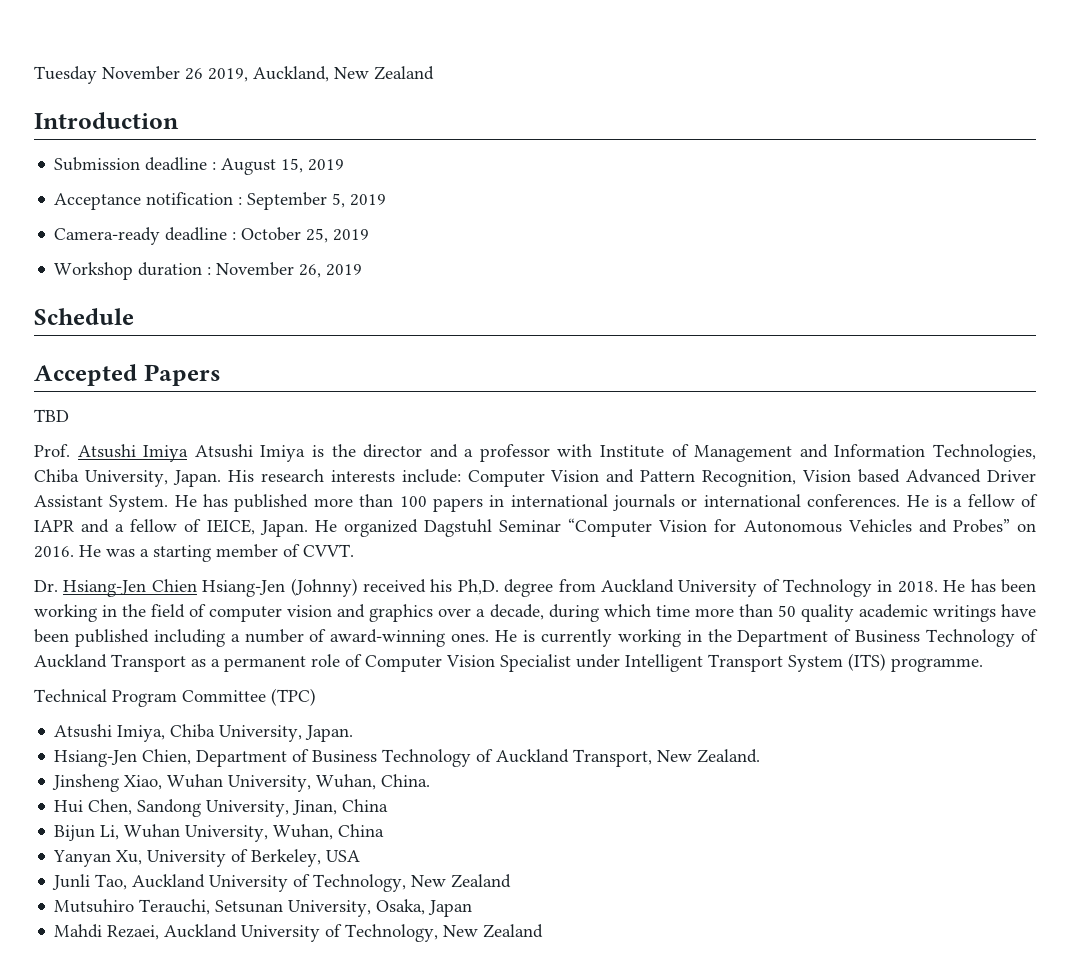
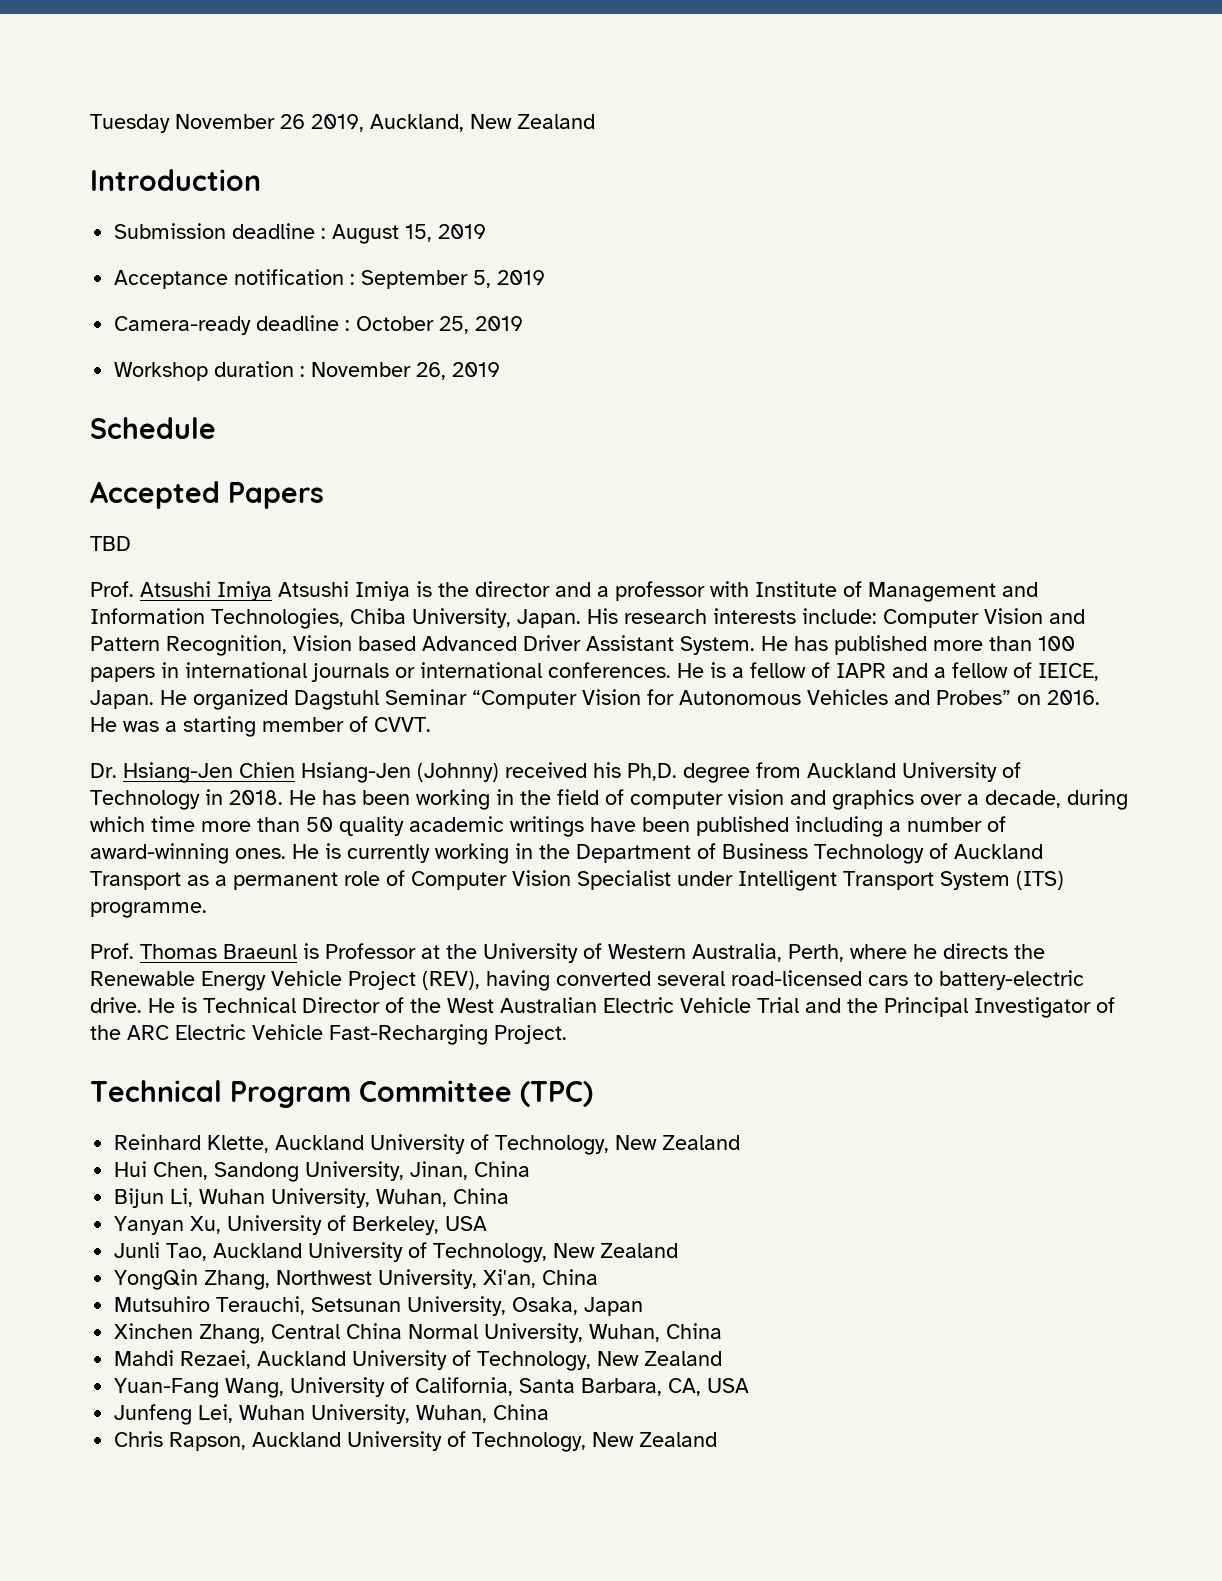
+ Prof. Thomas Braeunl is Professor at the University of Western Australia, Perth, where he directs the Renewable Energy Vehicle Project (REV), having converted several road-licensed cars to battery-electric drive. He is Technical Director of the West Australian Electric Vehicle Trial and the Principal Investigator of the ARC Electric Vehicle Fast-Recharging Project.
  Technical Program Committee (TPC)
- Atsushi Imiya, Chiba University, Japan.
- Hsiang-Jen Chien, Department of Business Technology of Auckland Transport, New Zealand.
- Jinsheng Xiao, Wuhan University, Wuhan, China.
+ Reinhard Klette, Auckland University of Technology, New Zealand
+ YongQin Zhang, Northwest University, Xi'an, China
+ Xinchen Zhang, Central China Normal University, Wuhan, China
+ Yuan-Fang Wang, University of California, Santa Barbara, CA, USA
+ Junfeng Lei, Wuhan University, Wuhan, China
+ Chris Rapson, Auckland University of Technology, New Zealand

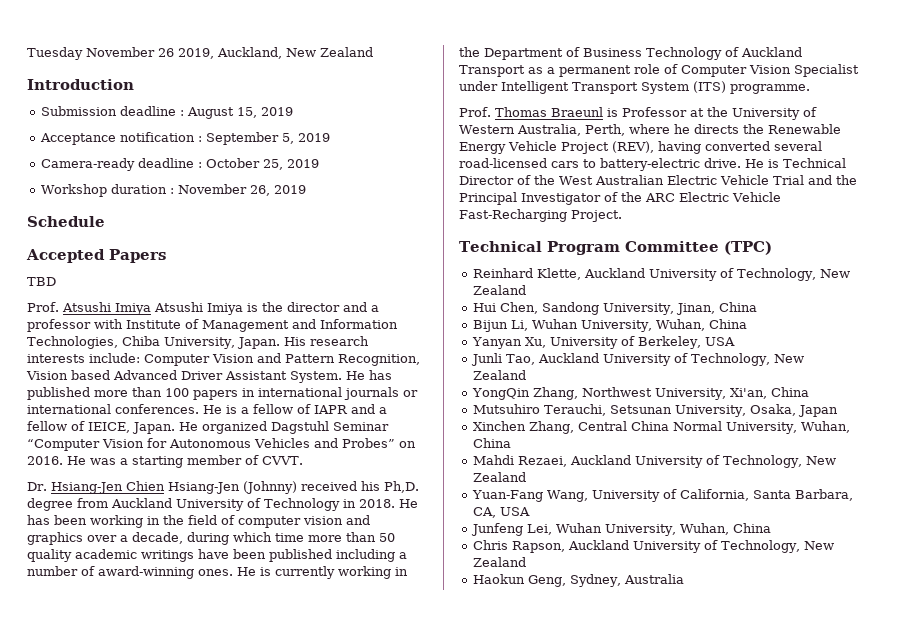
+ Haokun Geng, Sydney, Australia

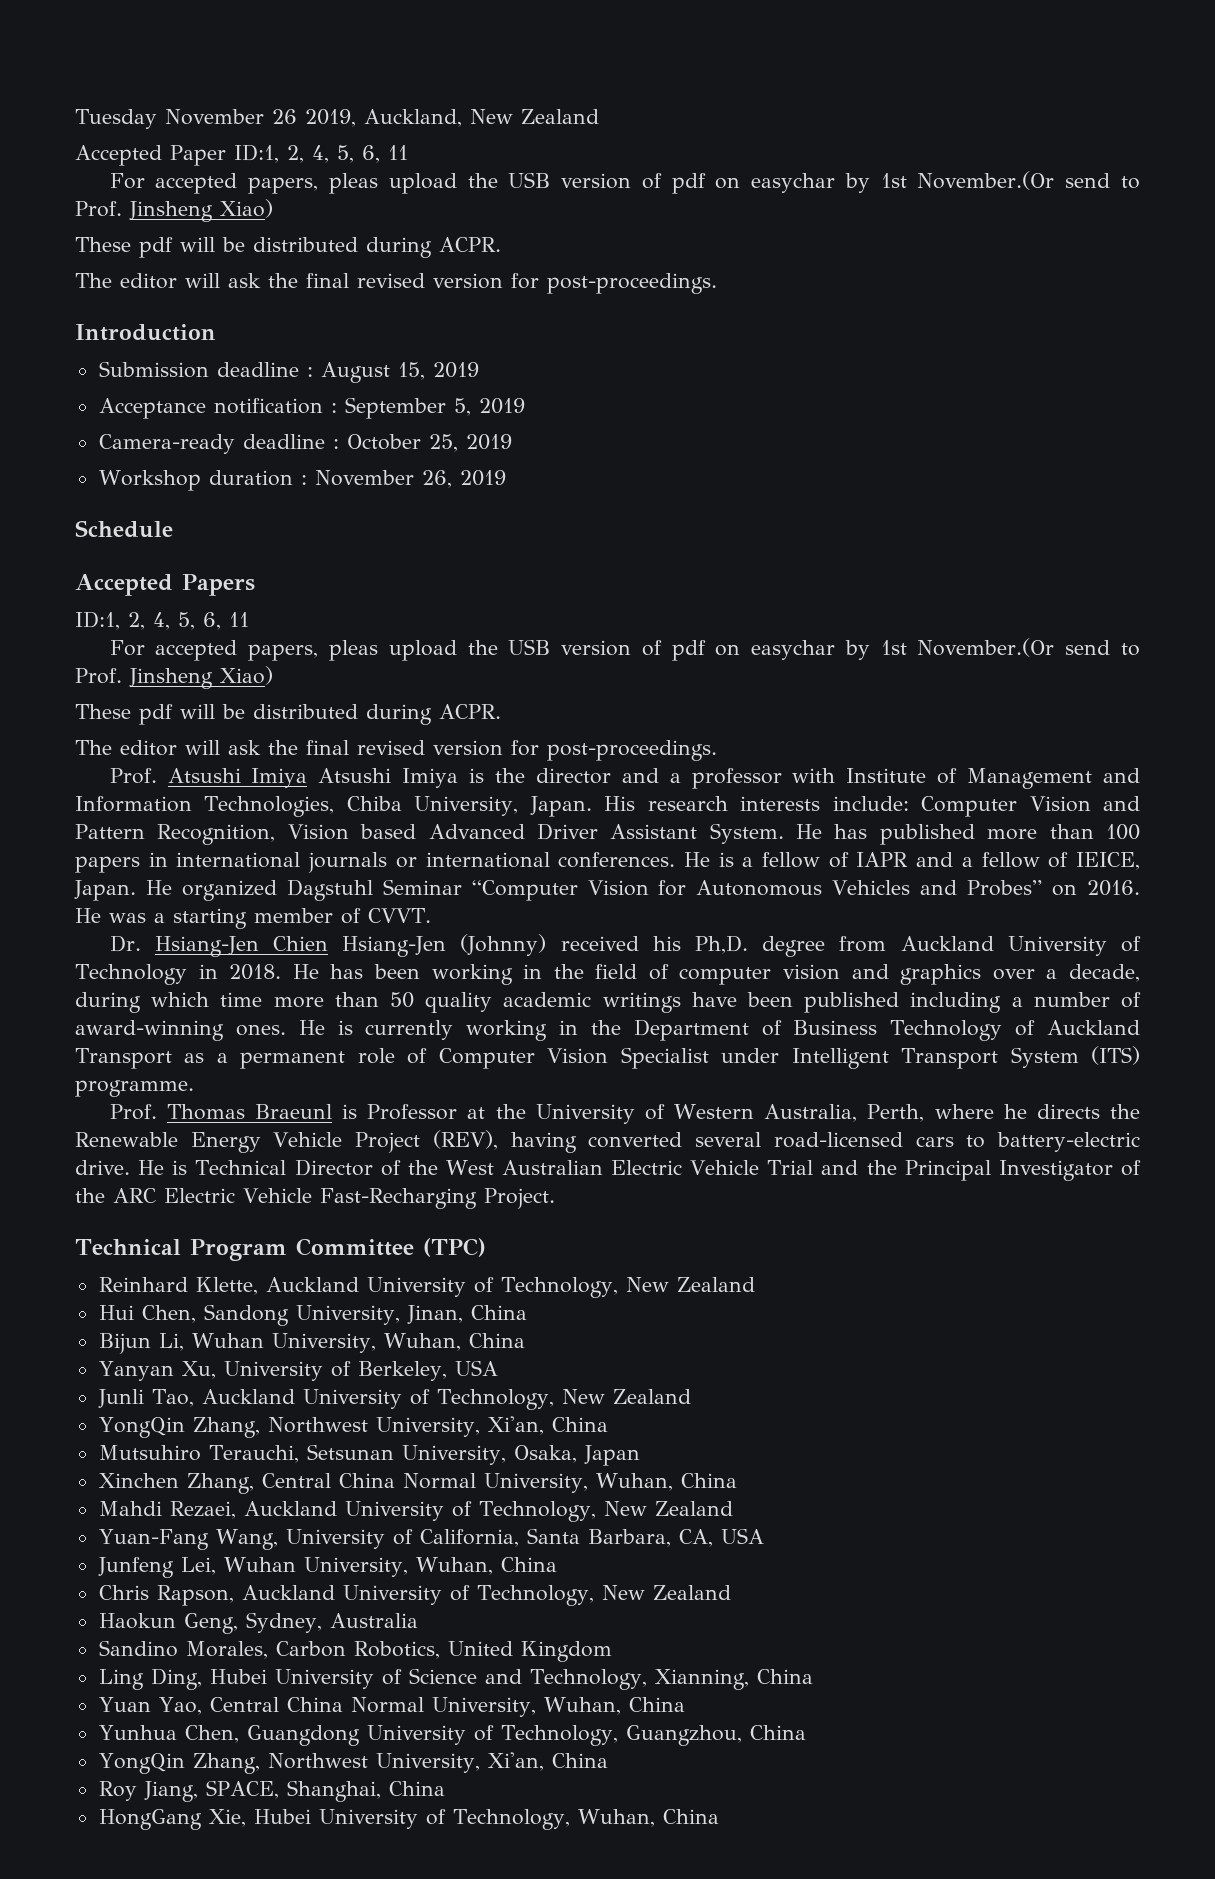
+ Accepted Paper ID:1, 2, 4, 5, 6, 11
+ For accepted papers, pleas upload the USB version of pdf on easychar by 1st November.(Or send to Prof. Jinsheng Xiao)
+ These pdf will be distributed during ACPR.
+ The editor will ask the final revised version for post-proceedings.
  Accepted Papers
- TBD
+ ID:1, 2, 4, 5, 6, 11
+ For accepted papers, pleas upload the USB version of pdf on easychar by 1st November.(Or send to Prof. Jinsheng Xiao)
+ These pdf will be distributed during ACPR.
+ The editor will ask the final revised version for post-proceedings.
+ Sandino Morales, Carbon Robotics, United Kingdom
+ Ling Ding, Hubei University of Science and Technology, Xianning, China
+ Yuan Yao, Central China Normal University, Wuhan, China
+ Yunhua Chen, Guangdong University of Technology, Guangzhou, China
+ YongQin Zhang, Northwest University, Xi'an, China
+ Roy Jiang, SPACE, Shanghai, China
+ HongGang Xie, Hubei University of Technology, Wuhan, China

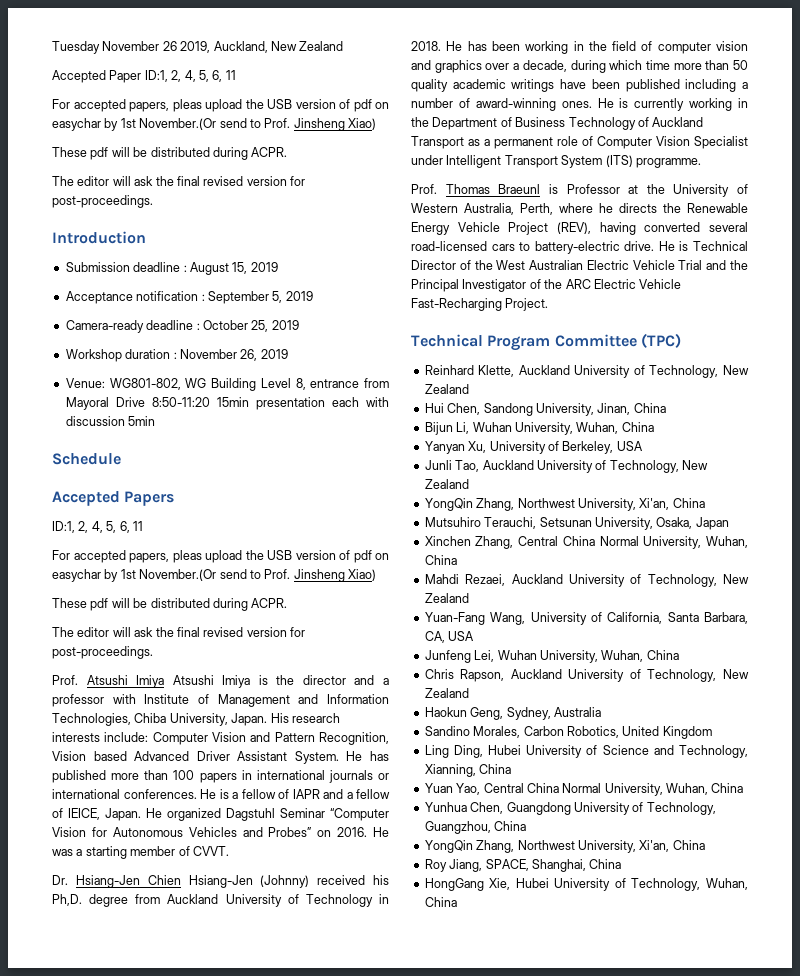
+ Venue: WG801-802, WG Building Level 8, entrance from Mayoral Drive 8:50-11:20 15min presentation each with discussion 5min

